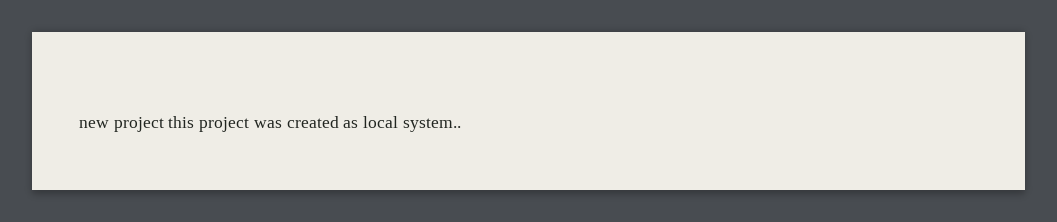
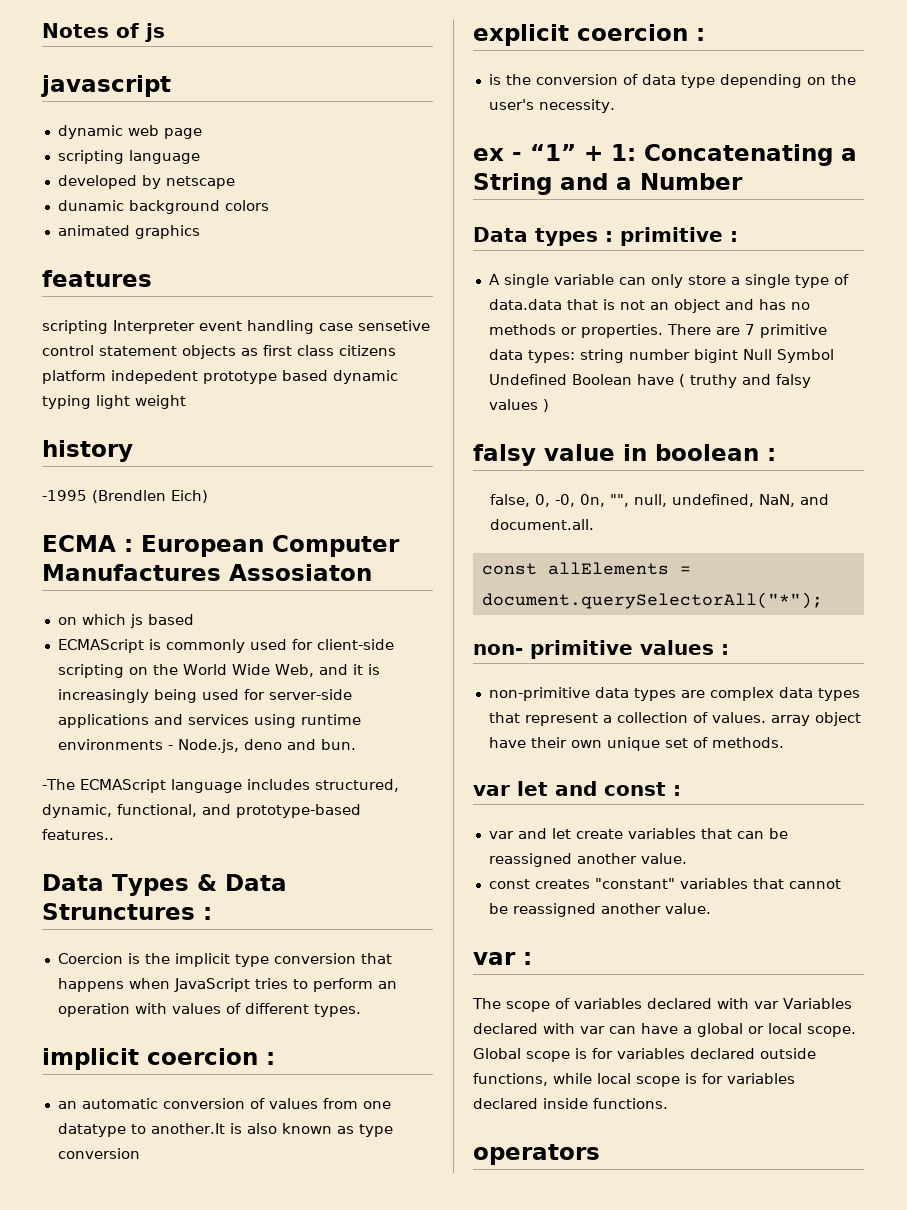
- new project this project was created as local system..
+ Notes of js
+ javascript
+ dynamic web page
+ scripting language
+ developed by netscape
+ dunamic background colors
+ animated graphics
+ features
+ scripting Interpreter event handling case sensetive control statement objects as first class citizens platform indepedent prototype based dynamic typing light weight
+ history
+ -1995 (Brendlen Eich)
+ ECMA : European Computer Manufactures Assosiaton
+ on which js based
+ ECMAScript is commonly used for client-side scripting on the World Wide Web, and it is increasingly being used for server-side applications and services using runtime environments - Node.js, deno and bun.
+ -The ECMAScript language includes structured, dynamic, functional, and prototype-based features..
+ Data Types & Data Strunctures :
+ Coercion is the implicit type conversion that happens when JavaScript tries to perform an operation with values of different types.
+ implicit coercion :
+ an automatic conversion of values from one datatype to another.It is also known as type conversion
+ explicit coercion :
+ is the conversion of data type depending on the user's necessity.
+ ex - “1” + 1: Concatenating a String and a Number
+ Data types : primitive :
+ A single variable can only store a single type of data.data that is not an object and has no methods or properties. There are 7 primitive data types: string number bigint Null Symbol Undefined Boolean have ( truthy and falsy values )
+ falsy value in boolean :
+ false, 0, -0, 0n, "", null, undefined, NaN, and document.all.
+ const allElements = document.querySelectorAll("*");
+ non- primitive values :
+ non-primitive data types are complex data types that represent a collection of values. array object have their own unique set of methods.
+ var let and const :
+ var and let create variables that can be reassigned another value.
+ const creates "constant" variables that cannot be reassigned another value.
+ var :
+ The scope of variables declared with var Variables declared with var can have a global or local scope. Global scope is for variables declared outside functions, while local scope is for variables declared inside functions.
+ operators

